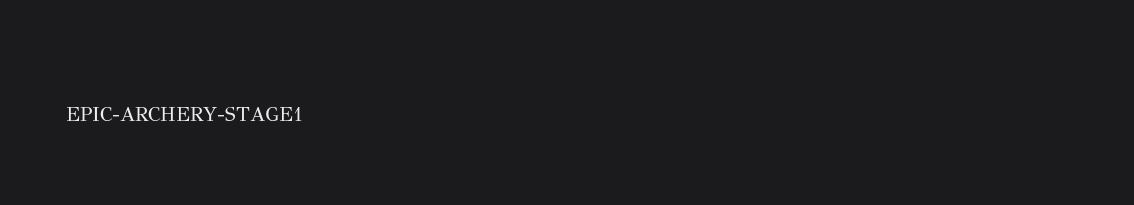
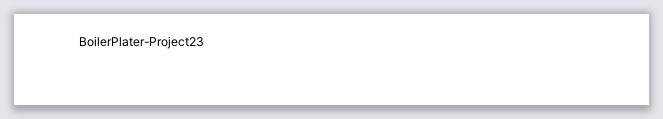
- EPIC-ARCHERY-STAGE1
+ BoilerPlater-Project23

